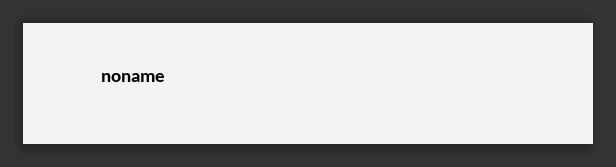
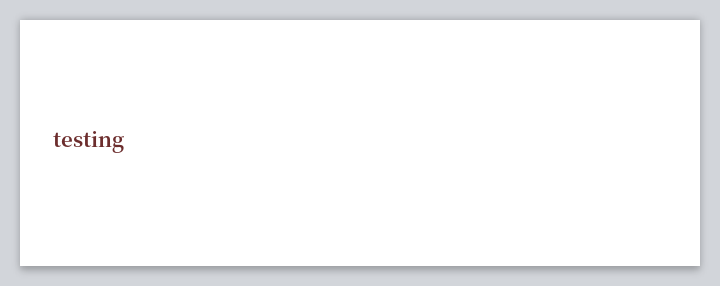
- noname
+ testing

